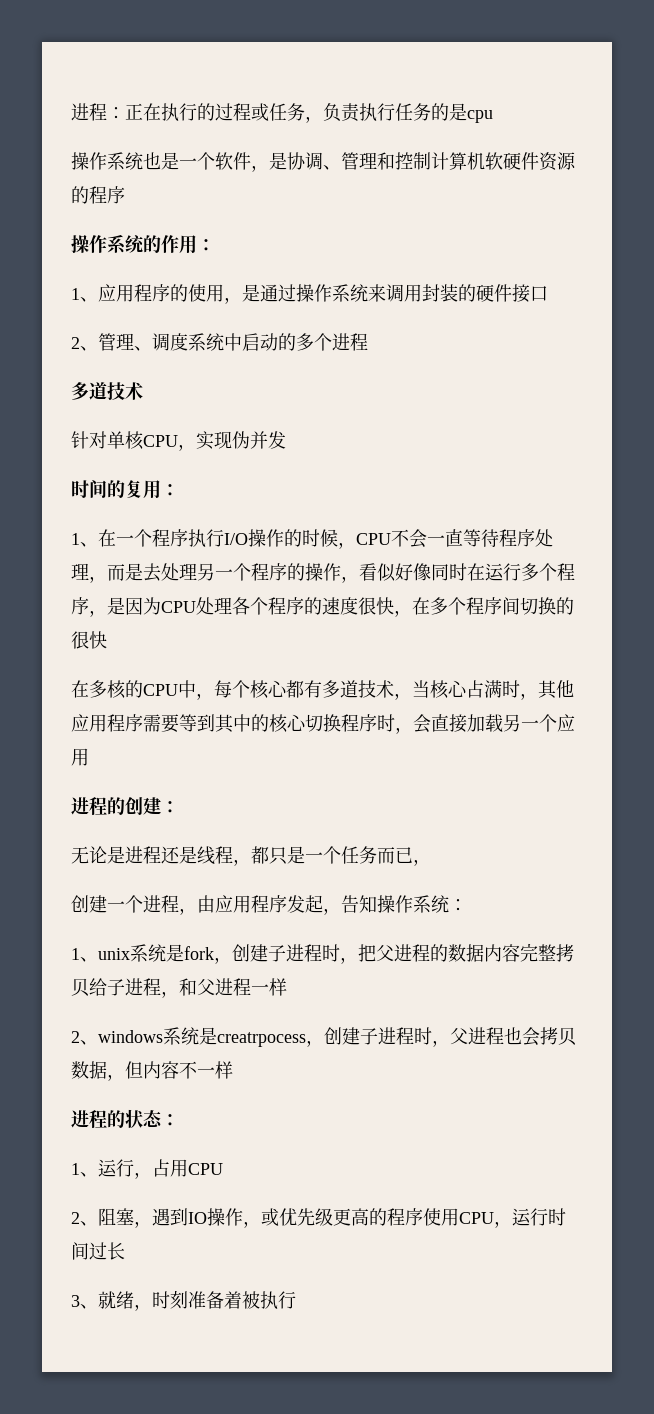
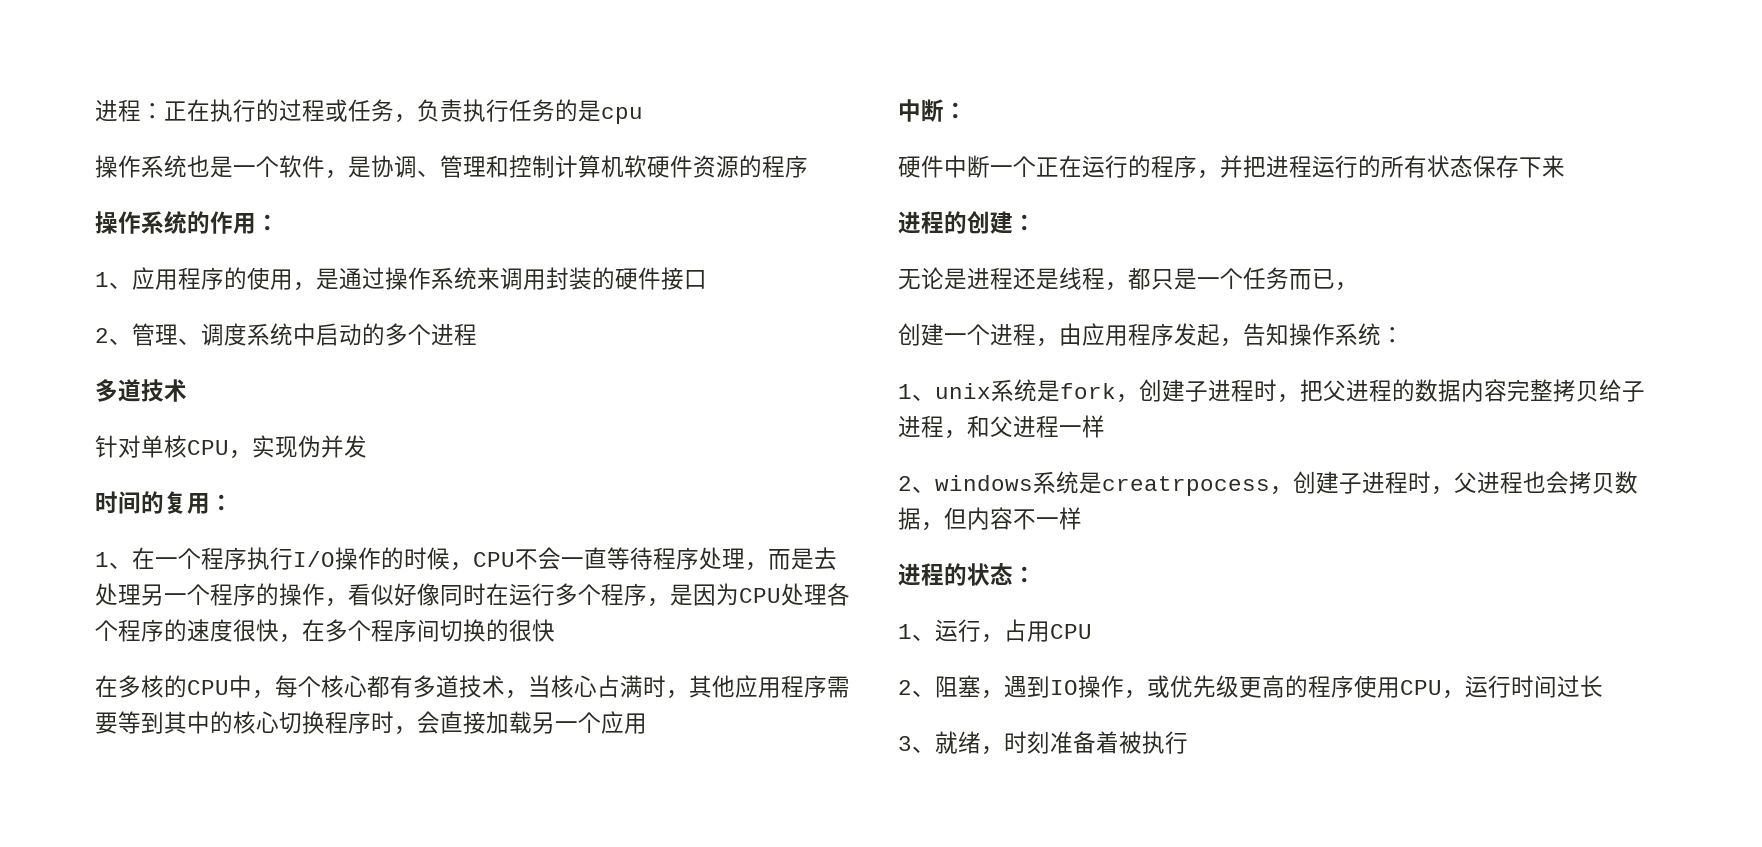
+ 中断：
+ 硬件中断一个正在运行的程序，并把进程运行的所有状态保存下来

